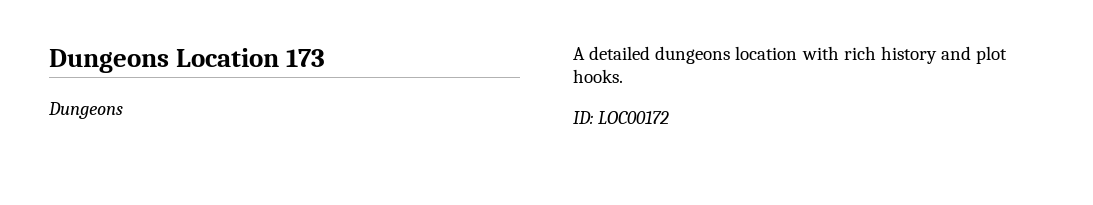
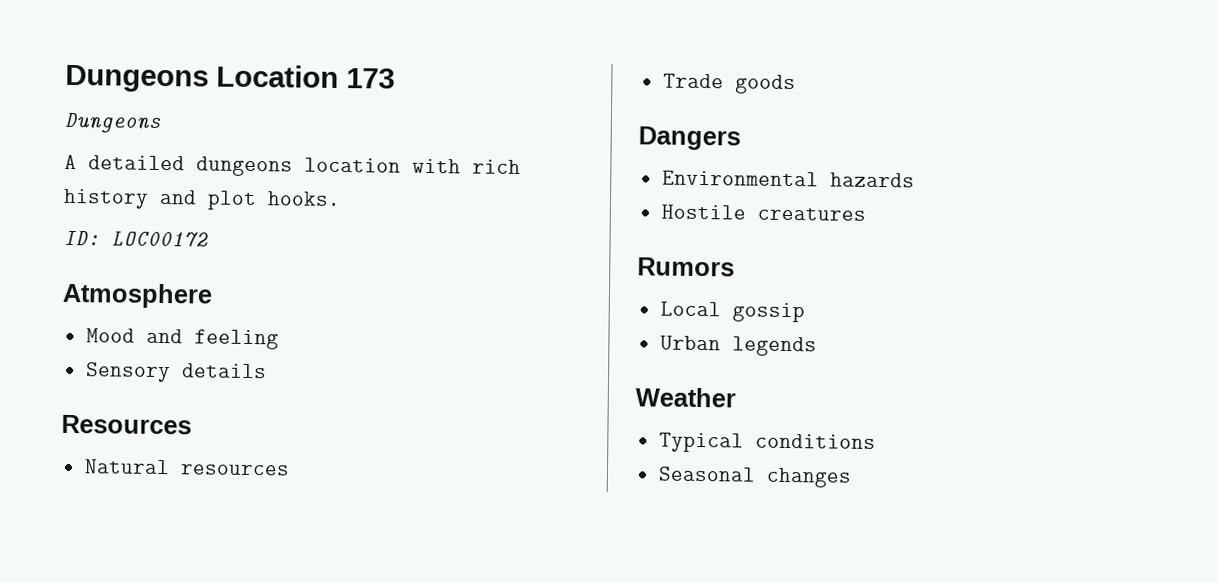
+ Atmosphere
+ Mood and feeling
+ Sensory details
+ Resources
+ Natural resources
+ Trade goods
+ Dangers
+ Environmental hazards
+ Hostile creatures
+ Rumors
+ Local gossip
+ Urban legends
+ Weather
+ Typical conditions
+ Seasonal changes

